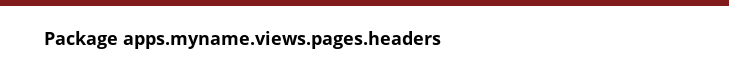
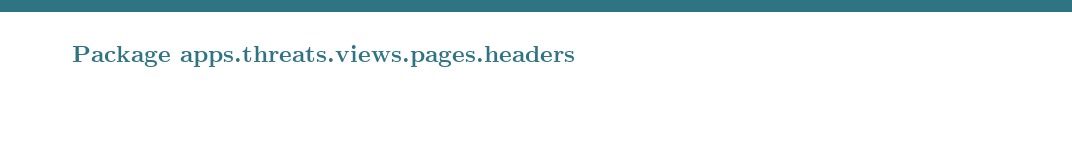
- Package apps.myname.views.pages.headers
+ Package apps.threats.views.pages.headers

